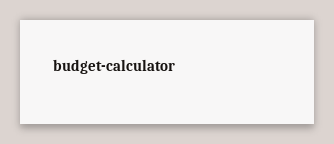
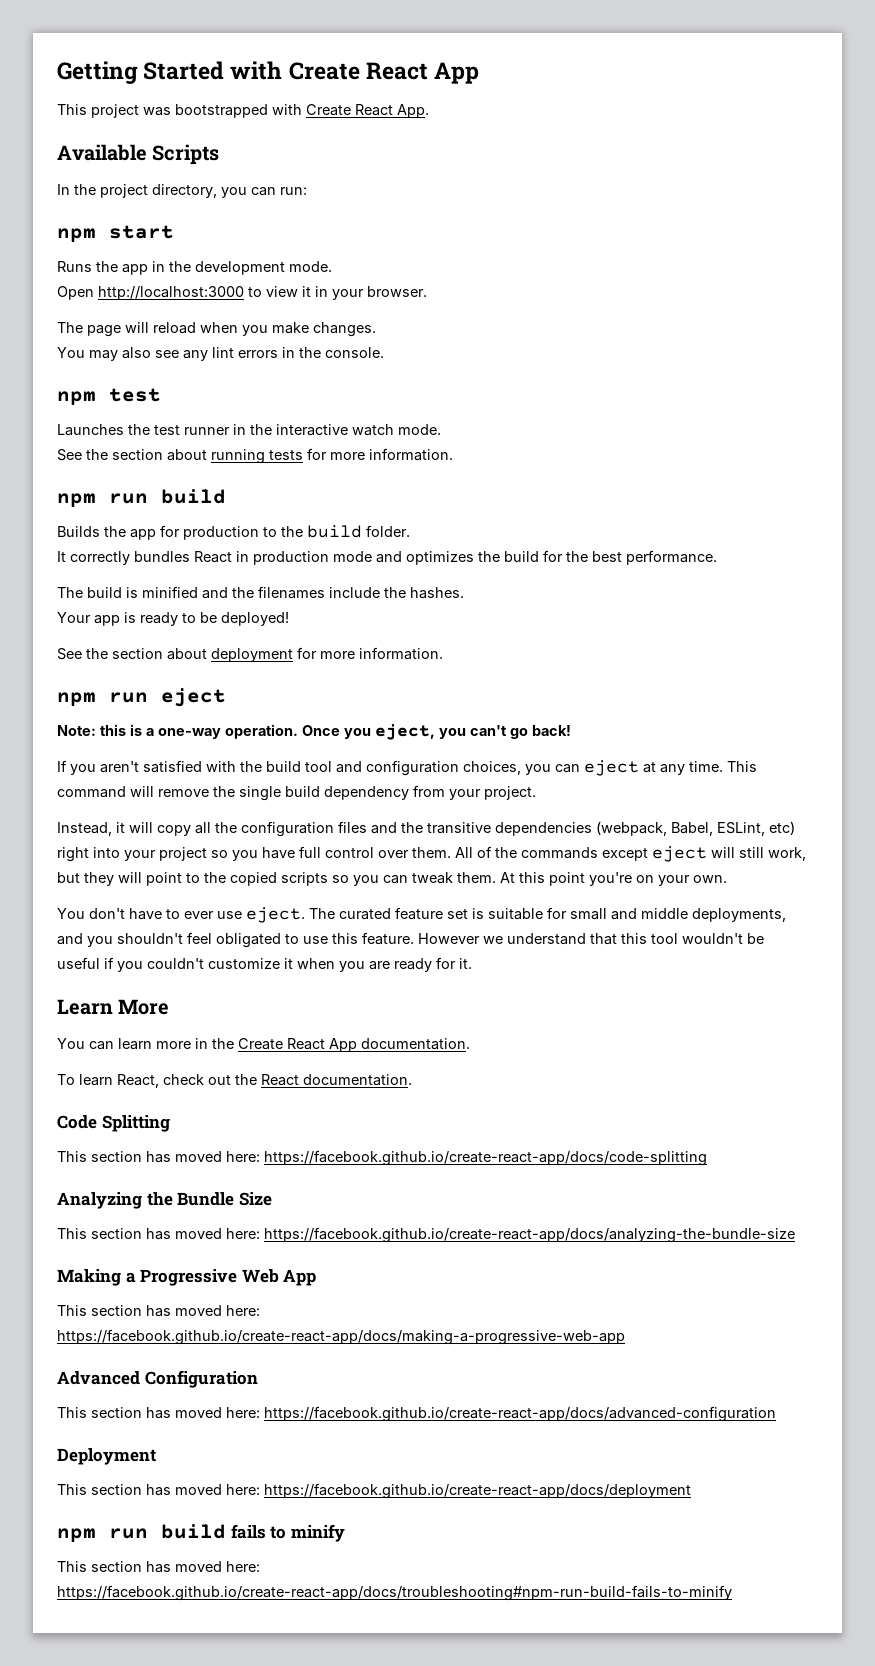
- budget-calculator
+ Getting Started with Create React App
+ This project was bootstrapped with Create React App.
+ Available Scripts
+ In the project directory, you can run:
+ npm start
+ Runs the app in the development mode.
+ Open http://localhost:3000 to view it in your browser.
+ The page will reload when you make changes.
+ You may also see any lint errors in the console.
+ npm test
+ Launches the test runner in the interactive watch mode.
+ See the section about running tests for more information.
+ npm run build
+ Builds the app for production to the build folder.
+ It correctly bundles React in production mode and optimizes the build for the best performance.
+ The build is minified and the filenames include the hashes.
+ Your app is ready to be deployed!
+ See the section about deployment for more information.
+ npm run eject
+ Note: this is a one-way operation. Once you eject, you can't go back!
+ If you aren't satisfied with the build tool and configuration choices, you can eject at any time. This command will remove the single build dependency from your project.
+ Instead, it will copy all the configuration files and the transitive dependencies (webpack, Babel, ESLint, etc) right into your project so you have full control over them. All of the commands except eject will still work, but they will point to the copied scripts so you can tweak them. At this point you're on your own.
+ You don't have to ever use eject. The curated feature set is suitable for small and middle deployments, and you shouldn't feel obligated to use this feature. However we understand that this tool wouldn't be useful if you couldn't customize it when you are ready for it.
+ Learn More
+ You can learn more in the Create React App documentation.
+ To learn React, check out the React documentation.
+ Code Splitting
+ This section has moved here: https://facebook.github.io/create-react-app/docs/code-splitting
+ Analyzing the Bundle Size
+ This section has moved here: https://facebook.github.io/create-react-app/docs/analyzing-the-bundle-size
+ Making a Progressive Web App
+ This section has moved here: https://facebook.github.io/create-react-app/docs/making-a-progressive-web-app
+ Advanced Configuration
+ This section has moved here: https://facebook.github.io/create-react-app/docs/advanced-configuration
+ Deployment
+ This section has moved here: https://facebook.github.io/create-react-app/docs/deployment
+ npm run build fails to minify
+ This section has moved here: https://facebook.github.io/create-react-app/docs/troubleshooting#npm-run-build-fails-to-minify

